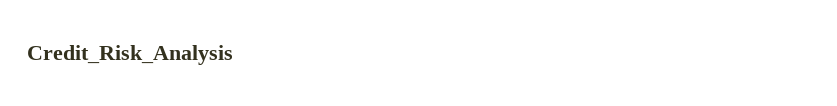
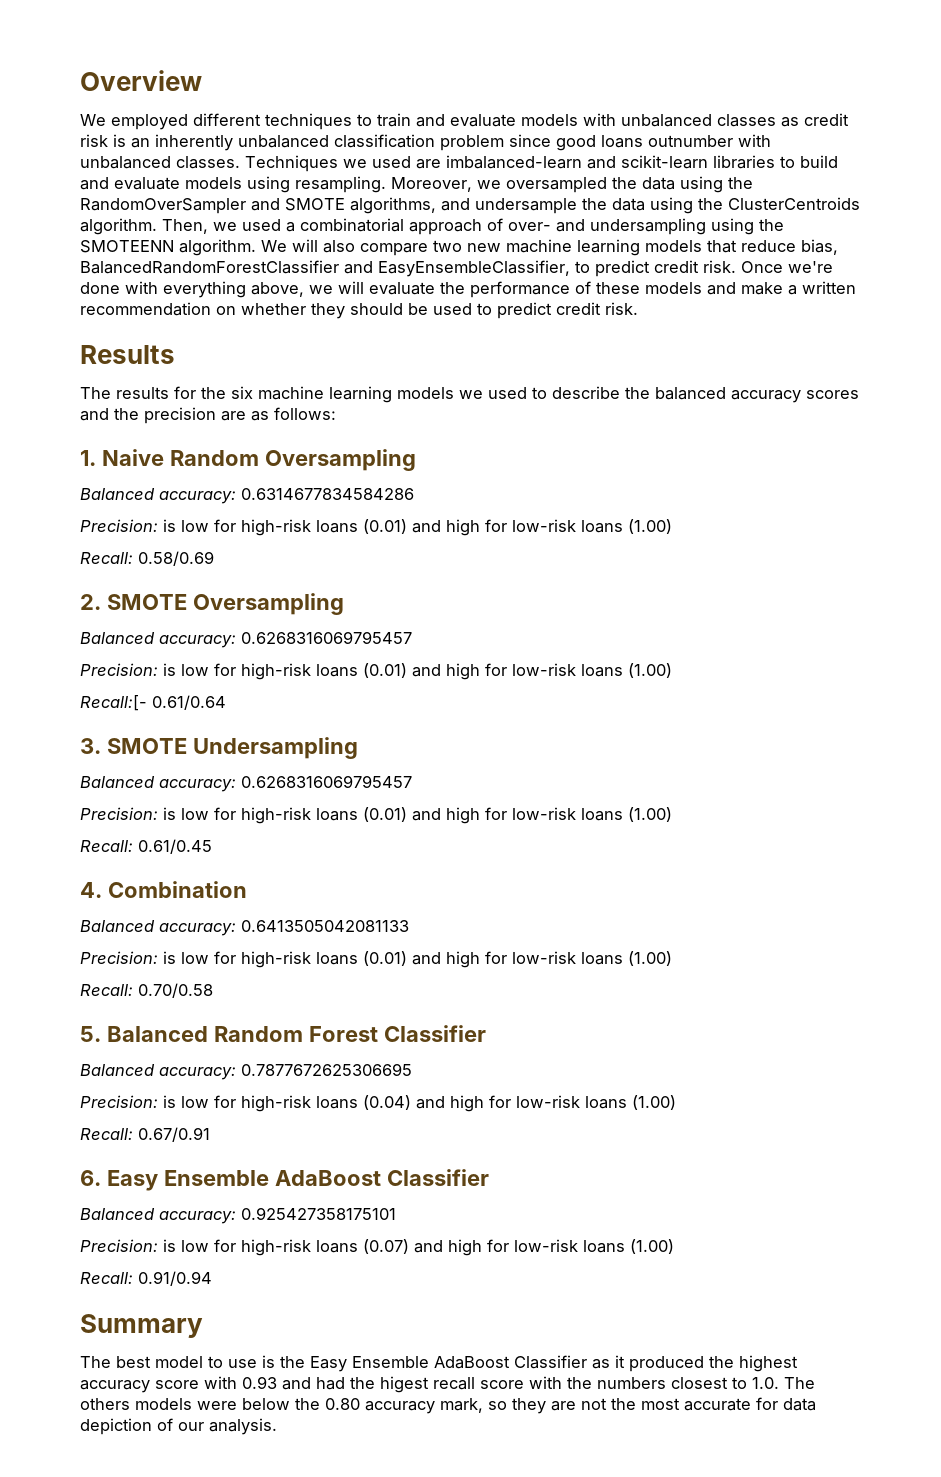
- Credit_Risk_Analysis
+ Overview
+ We employed different techniques to train and evaluate models with unbalanced classes as credit risk is an inherently unbalanced classification problem since good loans outnumber with unbalanced classes. Techniques we used are imbalanced-learn and scikit-learn libraries to build and evaluate models using resampling. Moreover, we oversampled the data using the RandomOverSampler and SMOTE algorithms, and undersample the data using the ClusterCentroids algorithm. Then, we used a combinatorial approach of over- and undersampling using the SMOTEENN algorithm. We will also compare two new machine learning models that reduce bias, BalancedRandomForestClassifier and EasyEnsembleClassifier, to predict credit risk. Once we're done with everything above, we will evaluate the performance of these models and make a written recommendation on whether they should be used to predict credit risk.
+ Results
+ The results for the six machine learning models we used to describe the balanced accuracy scores and the precision are as follows:
+ 1. Naive Random Oversampling
+ Balanced accuracy: 0.6314677834584286
+ Precision: is low for high-risk loans (0.01) and high for low-risk loans (1.00)
+ Recall: 0.58/0.69
+ 2. SMOTE Oversampling
+ Balanced accuracy: 0.6268316069795457
+ Precision: is low for high-risk loans (0.01) and high for low-risk loans (1.00)
+ Recall:[- 0.61/0.64
+ 3. SMOTE Undersampling
+ Balanced accuracy: 0.6268316069795457
+ Precision: is low for high-risk loans (0.01) and high for low-risk loans (1.00)
+ Recall: 0.61/0.45
+ 4. Combination
+ Balanced accuracy: 0.6413505042081133
+ Precision: is low for high-risk loans (0.01) and high for low-risk loans (1.00)
+ Recall: 0.70/0.58
+ 5. Balanced Random Forest Classifier
+ Balanced accuracy: 0.7877672625306695
+ Precision: is low for high-risk loans (0.04) and high for low-risk loans (1.00)
+ Recall: 0.67/0.91
+ 6. Easy Ensemble AdaBoost Classifier
+ Balanced accuracy: 0.925427358175101
+ Precision: is low for high-risk loans (0.07) and high for low-risk loans (1.00)
+ Recall: 0.91/0.94
+ Summary
+ The best model to use is the Easy Ensemble AdaBoost Classifier as it produced the highest accuracy score with 0.93 and had the higest recall score with the numbers closest to 1.0. The others models were below the 0.80 accuracy mark, so they are not the most accurate for data depiction of our analysis.

